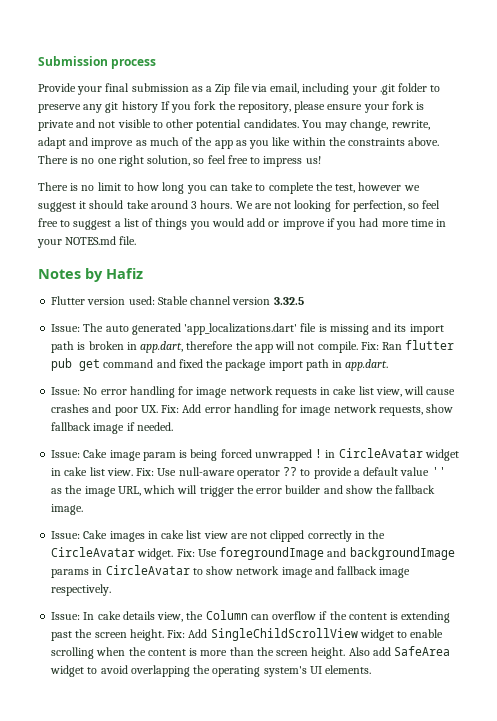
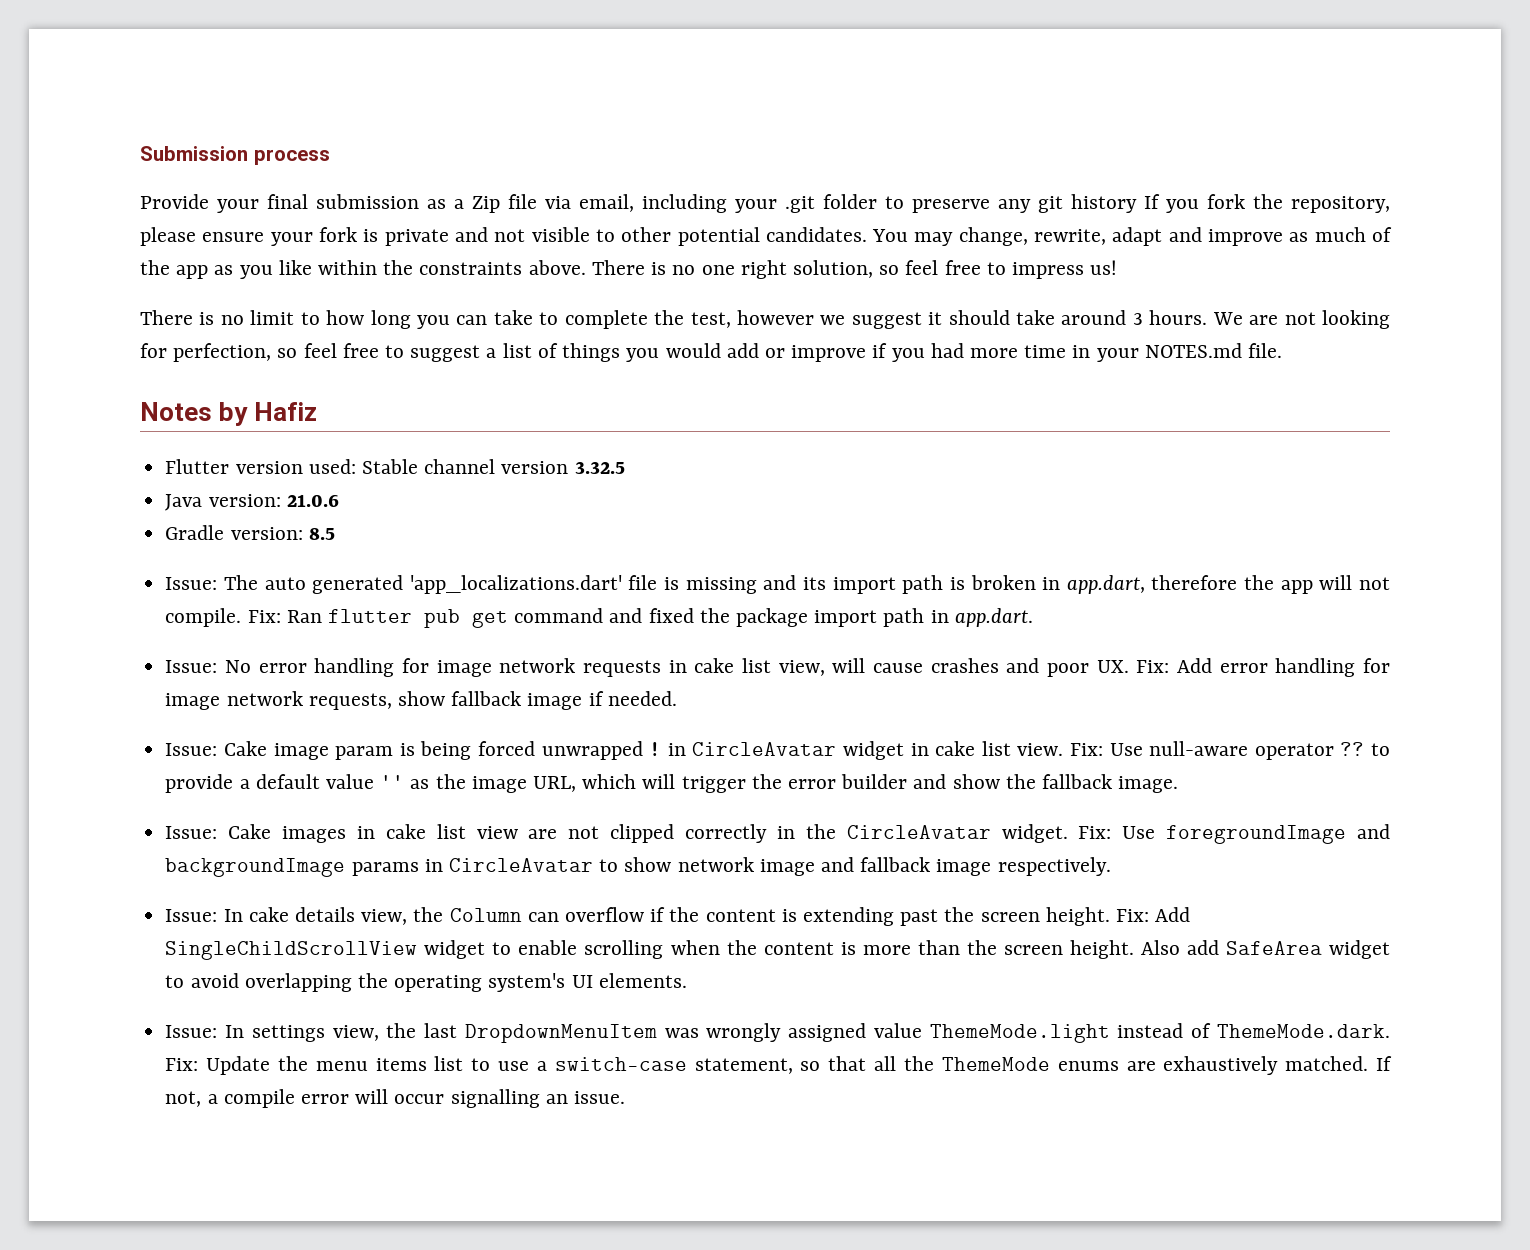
+ Java version: 21.0.6
+ Gradle version: 8.5
+ Issue: In settings view, the last DropdownMenuItem was wrongly assigned value ThemeMode.light instead of ThemeMode.dark. Fix: Update the menu items list to use a switch-case statement, so that all the ThemeMode enums are exhaustively matched. If not, a compile error will occur signalling an issue.

